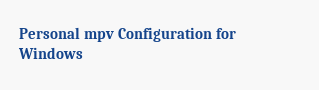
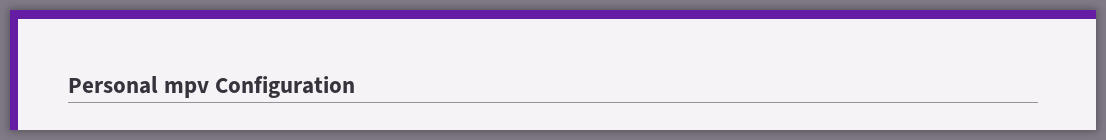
- Personal mpv Configuration for Windows
+ Personal mpv Configuration

